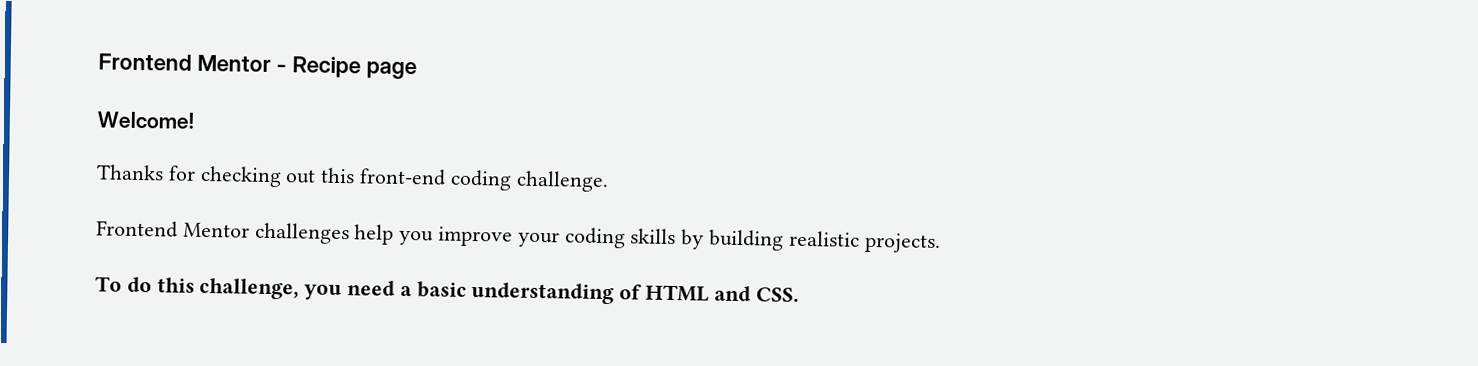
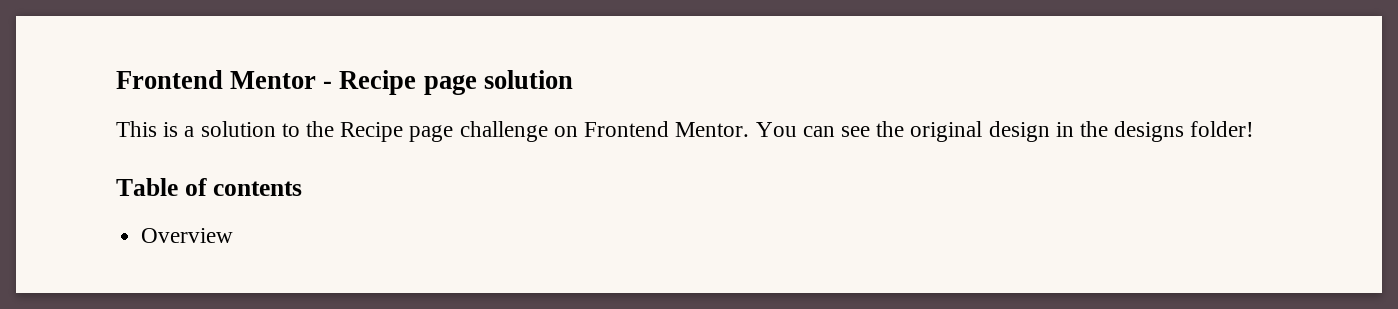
- Frontend Mentor - Recipe page
- Welcome!
- Thanks for checking out this front-end coding challenge.
- Frontend Mentor challenges help you improve your coding skills by building realistic projects.
- To do this challenge, you need a basic understanding of HTML and CSS.
+ Frontend Mentor - Recipe page solution
+ This is a solution to the Recipe page challenge on Frontend Mentor. You can see the original design in the designs folder!
+ Table of contents
+ Overview

